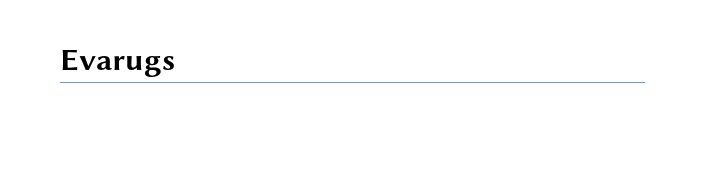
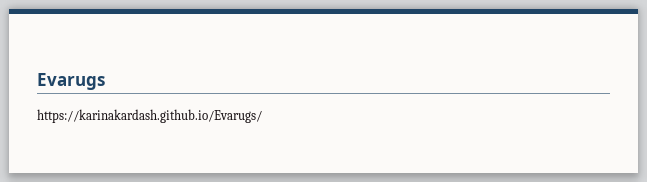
+ https://karinakardash.github.io/Evarugs/

